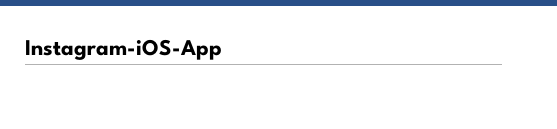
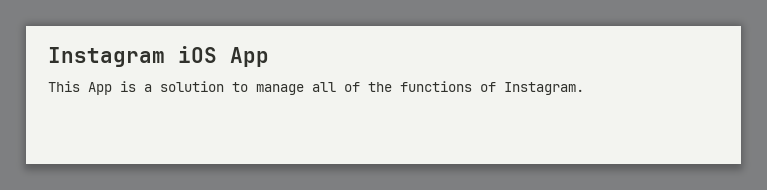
- Instagram-iOS-App
+ Instagram iOS App
+ This App is a solution to manage all of the functions of Instagram.

